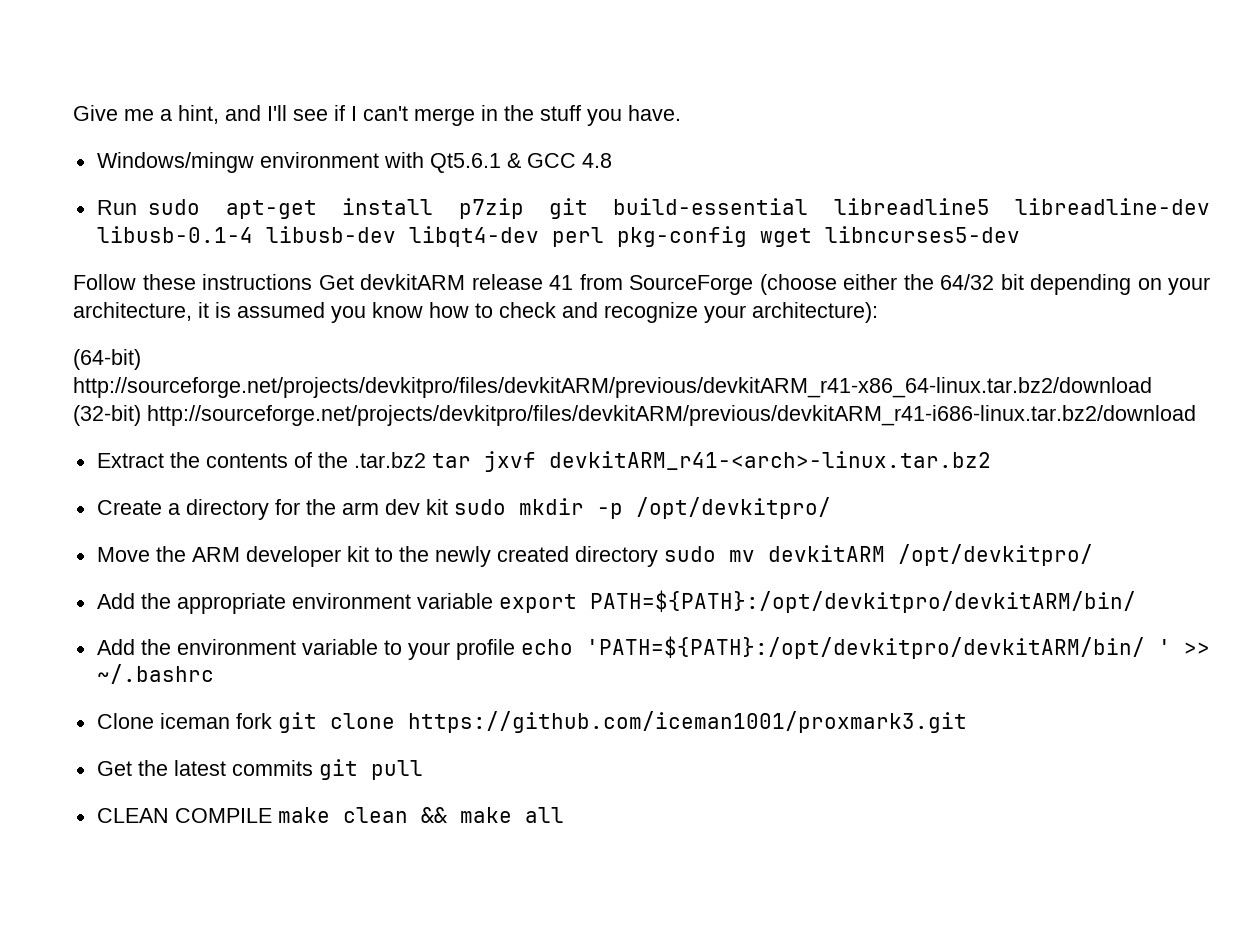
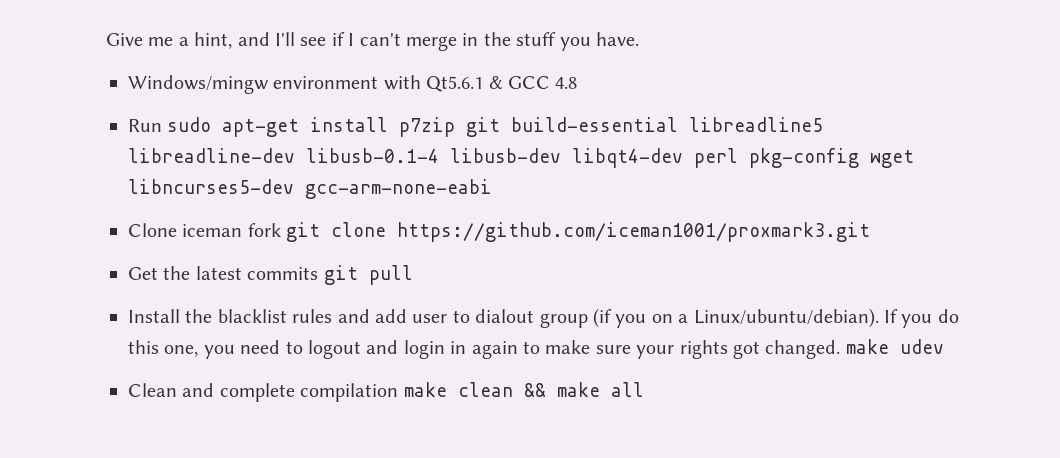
- Run sudo apt-get install p7zip git build-essential libreadline5 libreadline-dev libusb-0.1-4 libusb-dev libqt4-dev perl pkg-config wget libncurses5-dev
- Follow these instructions Get devkitARM release 41 from SourceForge (choose either the 64/32 bit depending on your architecture, it is assumed you know how to check and recognize your architecture):
- (64-bit) http://sourceforge.net/projects/devkitpro/files/devkitARM/previous/devkitARM_r41-x86_64-linux.tar.bz2/download (32-bit) http://sourceforge.net/projects/devkitpro/files/devkitARM/previous/devkitARM_r41-i686-linux.tar.bz2/download
- Extract the contents of the .tar.bz2 tar jxvf devkitARM_r41-<arch>-linux.tar.bz2
- Create a directory for the arm dev kit sudo mkdir -p /opt/devkitpro/
- Move the ARM developer kit to the newly created directory sudo mv devkitARM /opt/devkitpro/
- Add the appropriate environment variable export PATH=${PATH}:/opt/devkitpro/devkitARM/bin/
- Add the environment variable to your profile echo 'PATH=${PATH}:/opt/devkitpro/devkitARM/bin/ ' >> ~/.bashrc
+ Run sudo apt-get install p7zip git build-essential libreadline5 libreadline-dev libusb-0.1-4 libusb-dev libqt4-dev perl pkg-config wget libncurses5-dev gcc-arm-none-eabi
- CLEAN COMPILE make clean && make all
+ Install the blacklist rules and add user to dialout group (if you on a Linux/ubuntu/debian). If you do this one, you need to logout and login in again to make sure your rights got changed. make udev
+ Clean and complete compilation make clean && make all

